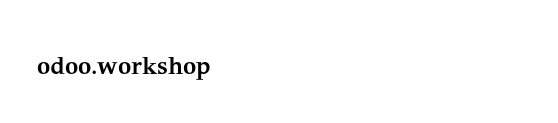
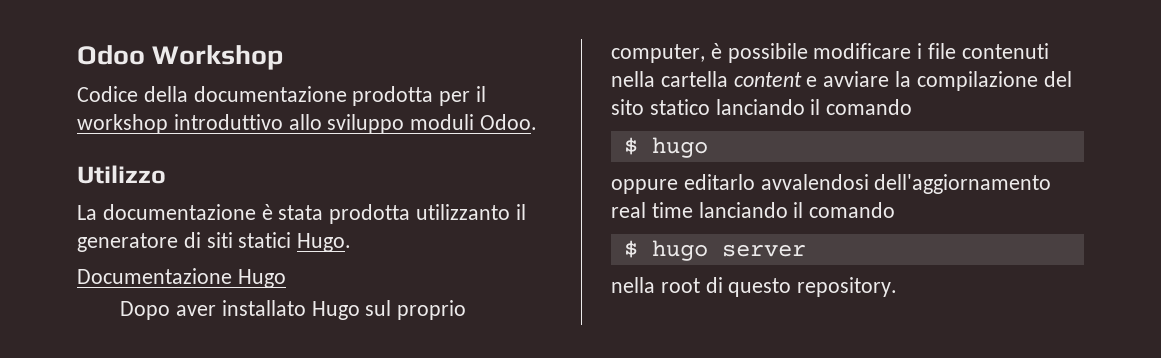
- odoo.workshop
+ Odoo Workshop
+ Codice della documentazione prodotta per il workshop introduttivo allo sviluppo moduli Odoo.
+ Utilizzo
+ La documentazione è stata prodotta utilizzanto il generatore di siti statici Hugo.
+ Documentazione Hugo
+ Dopo aver installato Hugo sul proprio computer, è possibile modificare i file contenuti nella cartella content e avviare la compilazione del sito statico lanciando il comando
+ $ hugo
+ oppure editarlo avvalendosi dell'aggiornamento real time lanciando il comando
+ $ hugo server
+ nella root di questo repository.

